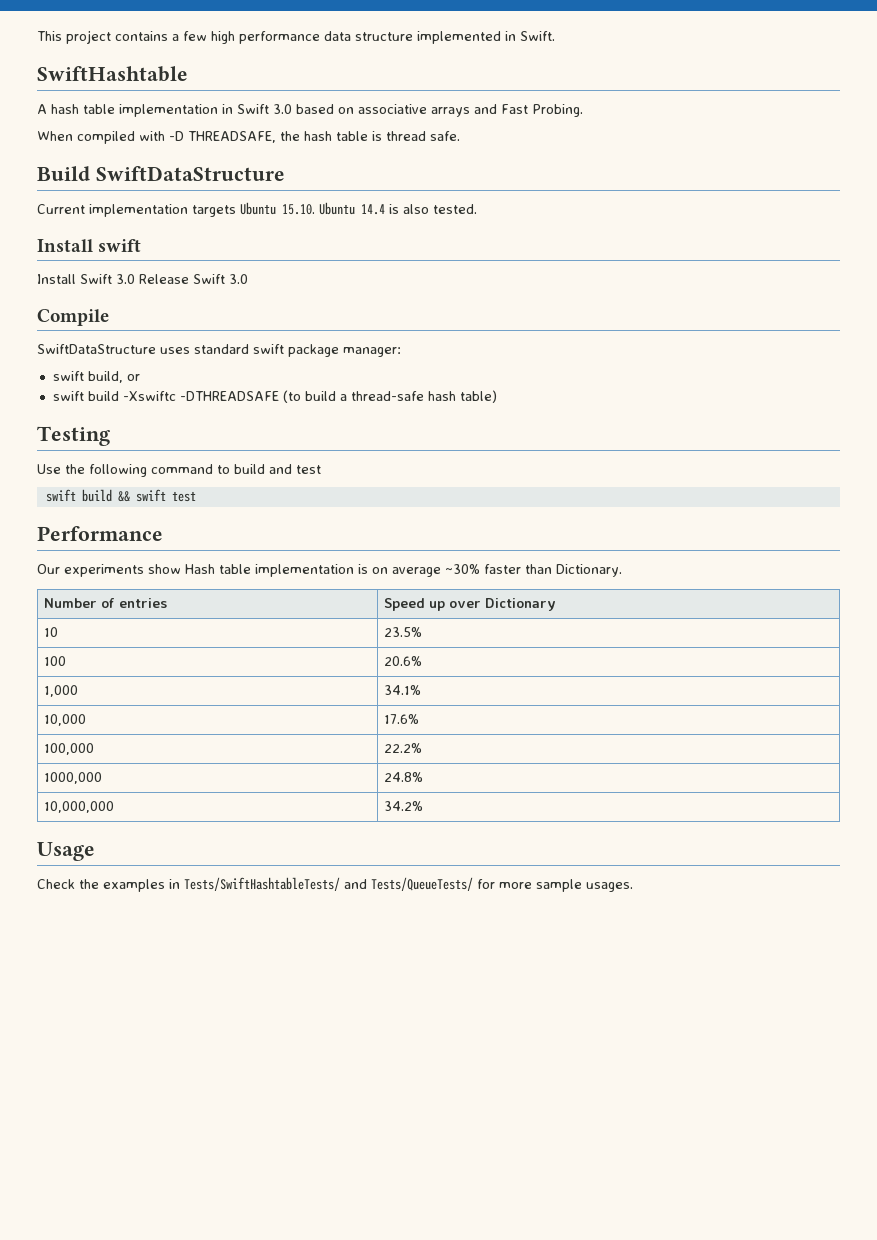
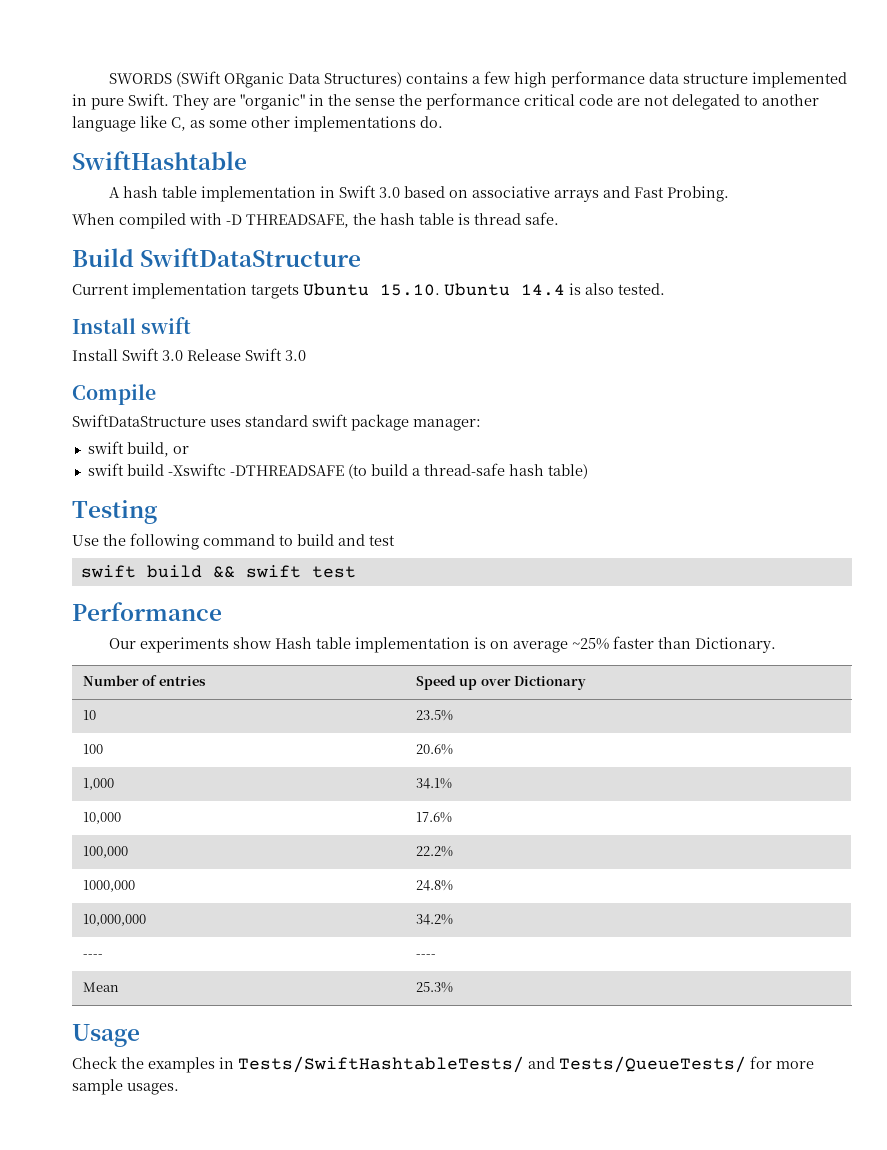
- This project contains a few high performance data structure implemented in Swift.
+ SWORDS (SWift ORganic Data Structures) contains a few high performance data structure implemented in pure Swift. They are "organic" in the sense the performance critical code are not delegated to another language like C, as some other implementations do.
- Our experiments show Hash table implementation is on average ~30% faster than Dictionary.
+ Our experiments show Hash table implementation is on average ~25% faster than Dictionary.
+ ---- | ----
+ Mean | 25.3%

